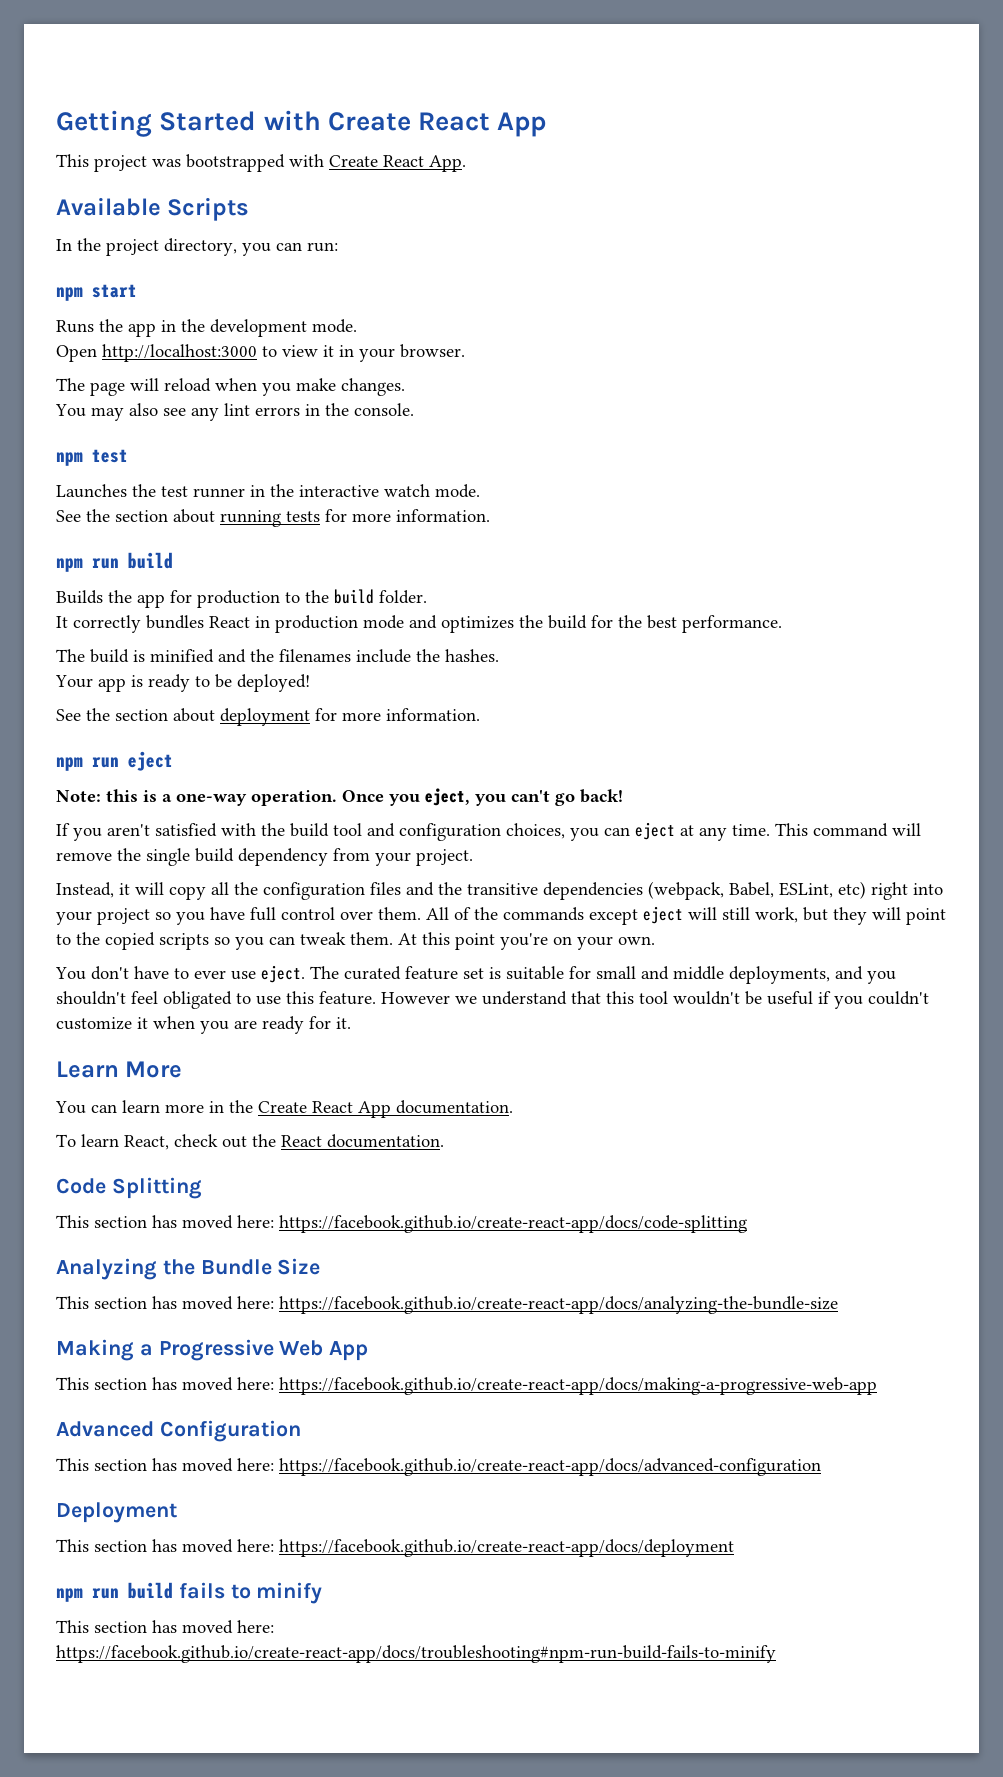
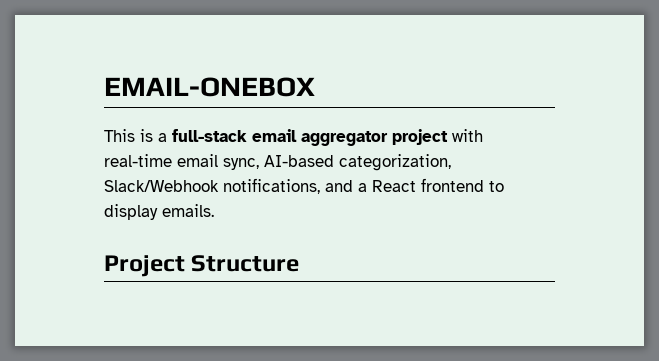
- Getting Started with Create React App
- This project was bootstrapped with Create React App.
- Available Scripts
- In the project directory, you can run:
- npm start
- Runs the app in the development mode.
- Open http://localhost:3000 to view it in your browser.
- The page will reload when you make changes.
- You may also see any lint errors in the console.
- npm test
- Launches the test runner in the interactive watch mode.
- See the section about running tests for more information.
- npm run build
- Builds the app for production to the build folder.
- It correctly bundles React in production mode and optimizes the build for the best performance.
- The build is minified and the filenames include the hashes.
- Your app is ready to be deployed!
- See the section about deployment for more information.
- npm run eject
- Note: this is a one-way operation. Once you eject, you can't go back!
- If you aren't satisfied with the build tool and configuration choices, you can eject at any time. This command will remove the single build dependency from your project.
- Instead, it will copy all the configuration files and the transitive dependencies (webpack, Babel, ESLint, etc) right into your project so you have full control over them. All of the commands except eject will still work, but they will point to the copied scripts so you can tweak them. At this point you're on your own.
- You don't have to ever use eject. The curated feature set is suitable for small and middle deployments, and you shouldn't feel obligated to use this feature. However we understand that this tool wouldn't be useful if you couldn't customize it when you are ready for it.
- Learn More
- You can learn more in the Create React App documentation.
- To learn React, check out the React documentation.
- Code Splitting
- This section has moved here: https://facebook.github.io/create-react-app/docs/code-splitting
- Analyzing the Bundle Size
- This section has moved here: https://facebook.github.io/create-react-app/docs/analyzing-the-bundle-size
- Making a Progressive Web App
- This section has moved here: https://facebook.github.io/create-react-app/docs/making-a-progressive-web-app
- Advanced Configuration
- This section has moved here: https://facebook.github.io/create-react-app/docs/advanced-configuration
- Deployment
- This section has moved here: https://facebook.github.io/create-react-app/docs/deployment
- npm run build fails to minify
- This section has moved here: https://facebook.github.io/create-react-app/docs/troubleshooting#npm-run-build-fails-to-minify
+ EMAIL-ONEBOX
+ This is a full-stack email aggregator project with real-time email sync, AI-based categorization, Slack/Webhook notifications, and a React frontend to display emails.
+ Project Structure

